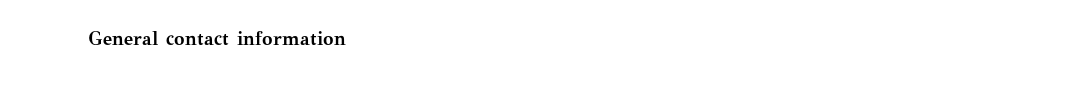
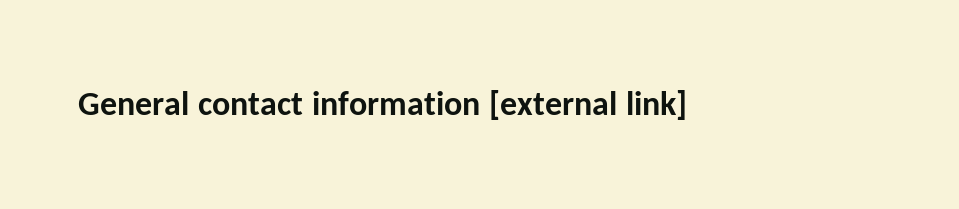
- General contact information
+ General contact information [external link]

